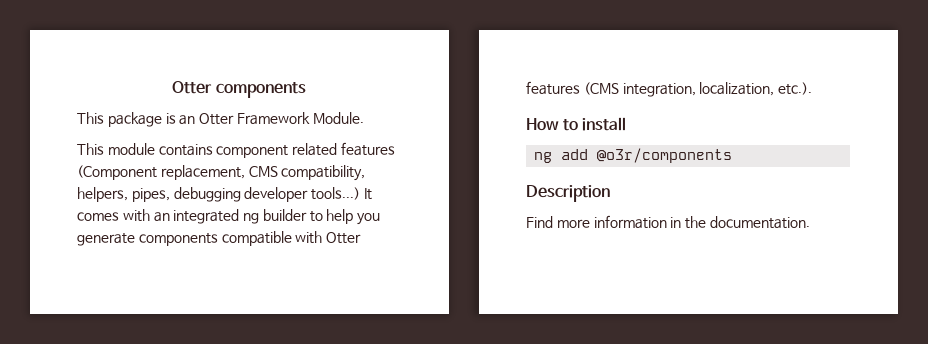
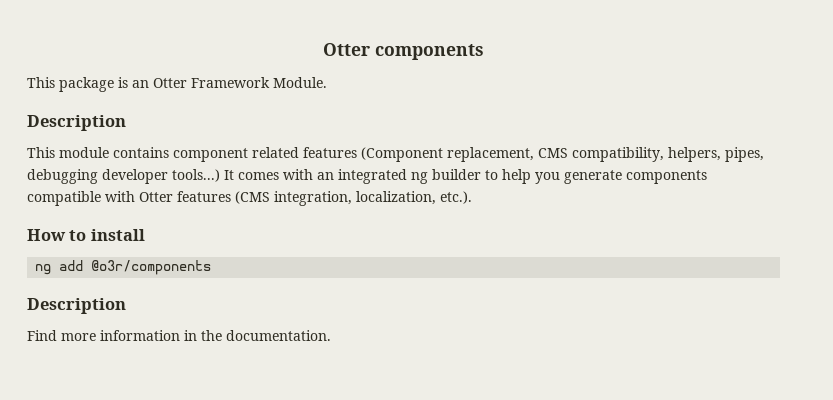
  This package is an Otter Framework Module.
+ Description

